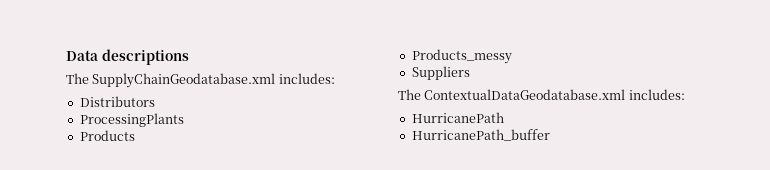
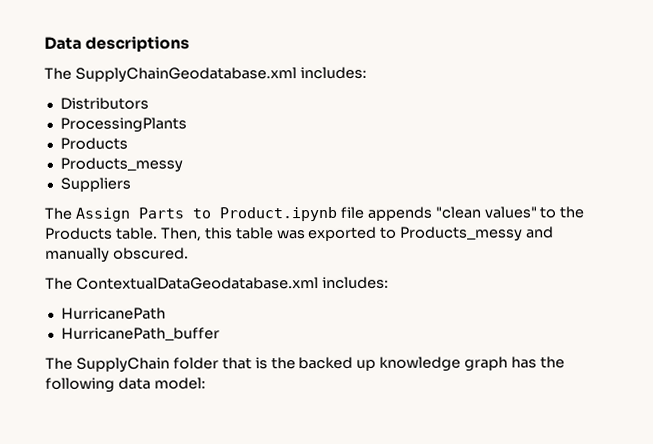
+ The Assign Parts to Product.ipynb file appends "clean values" to the Products table. Then, this table was exported to Products_messy and manually obscured.
+ The SupplyChain folder that is the backed up knowledge graph has the following data model:

